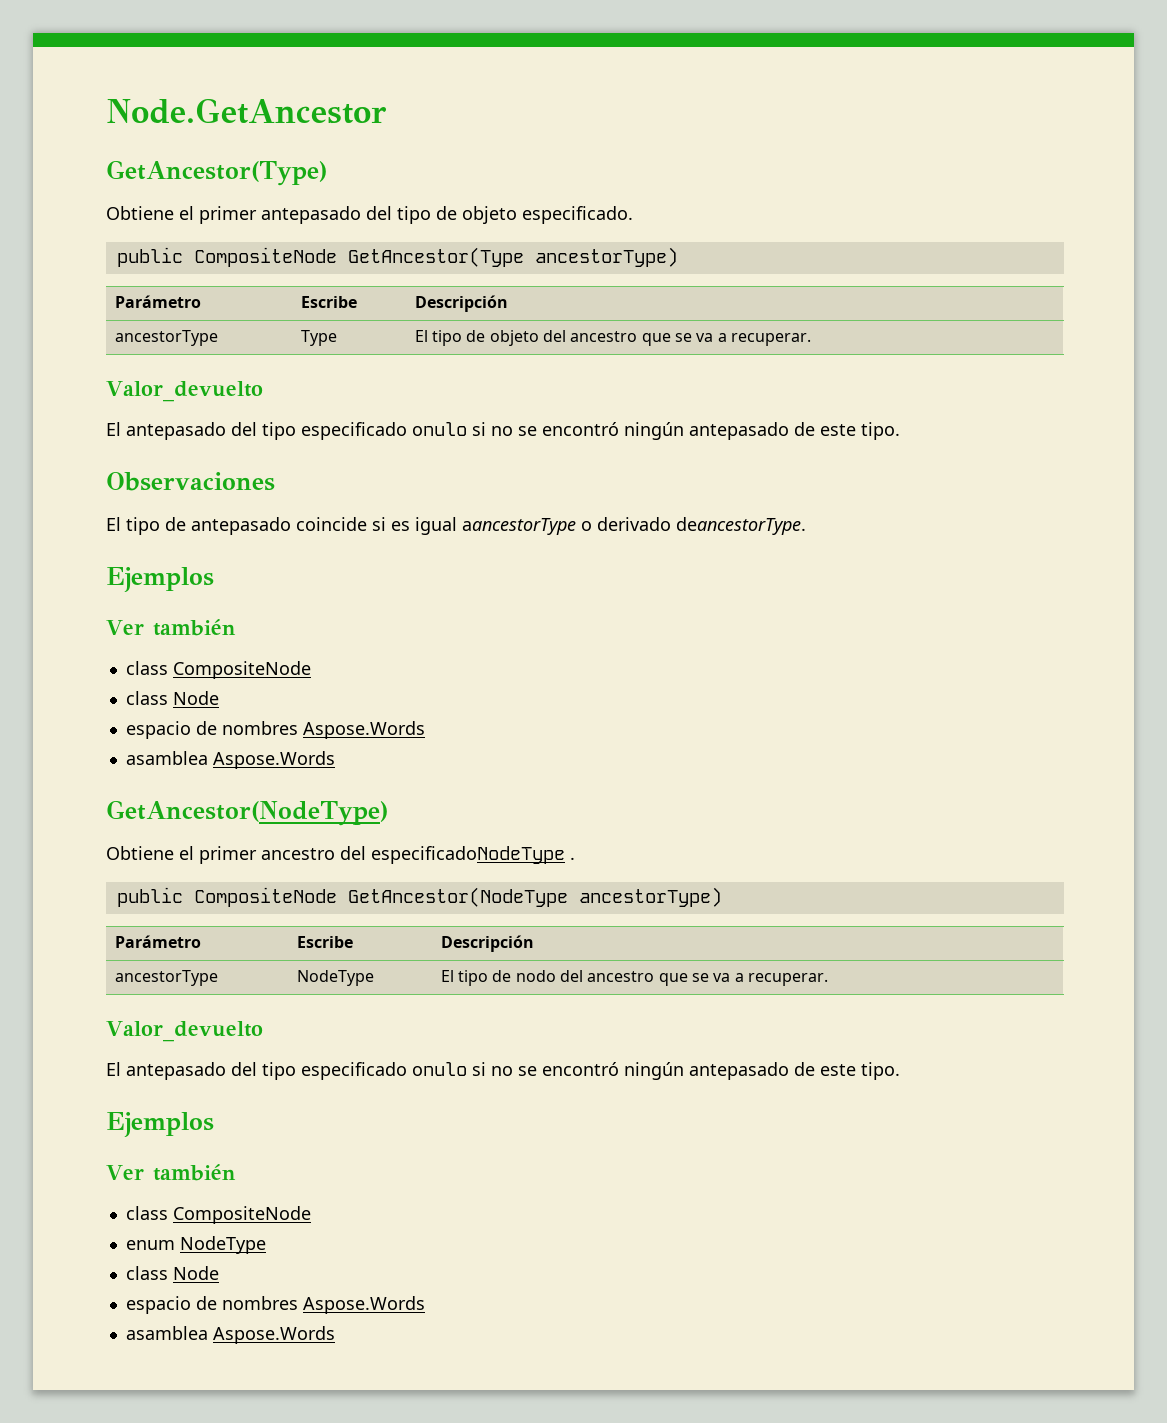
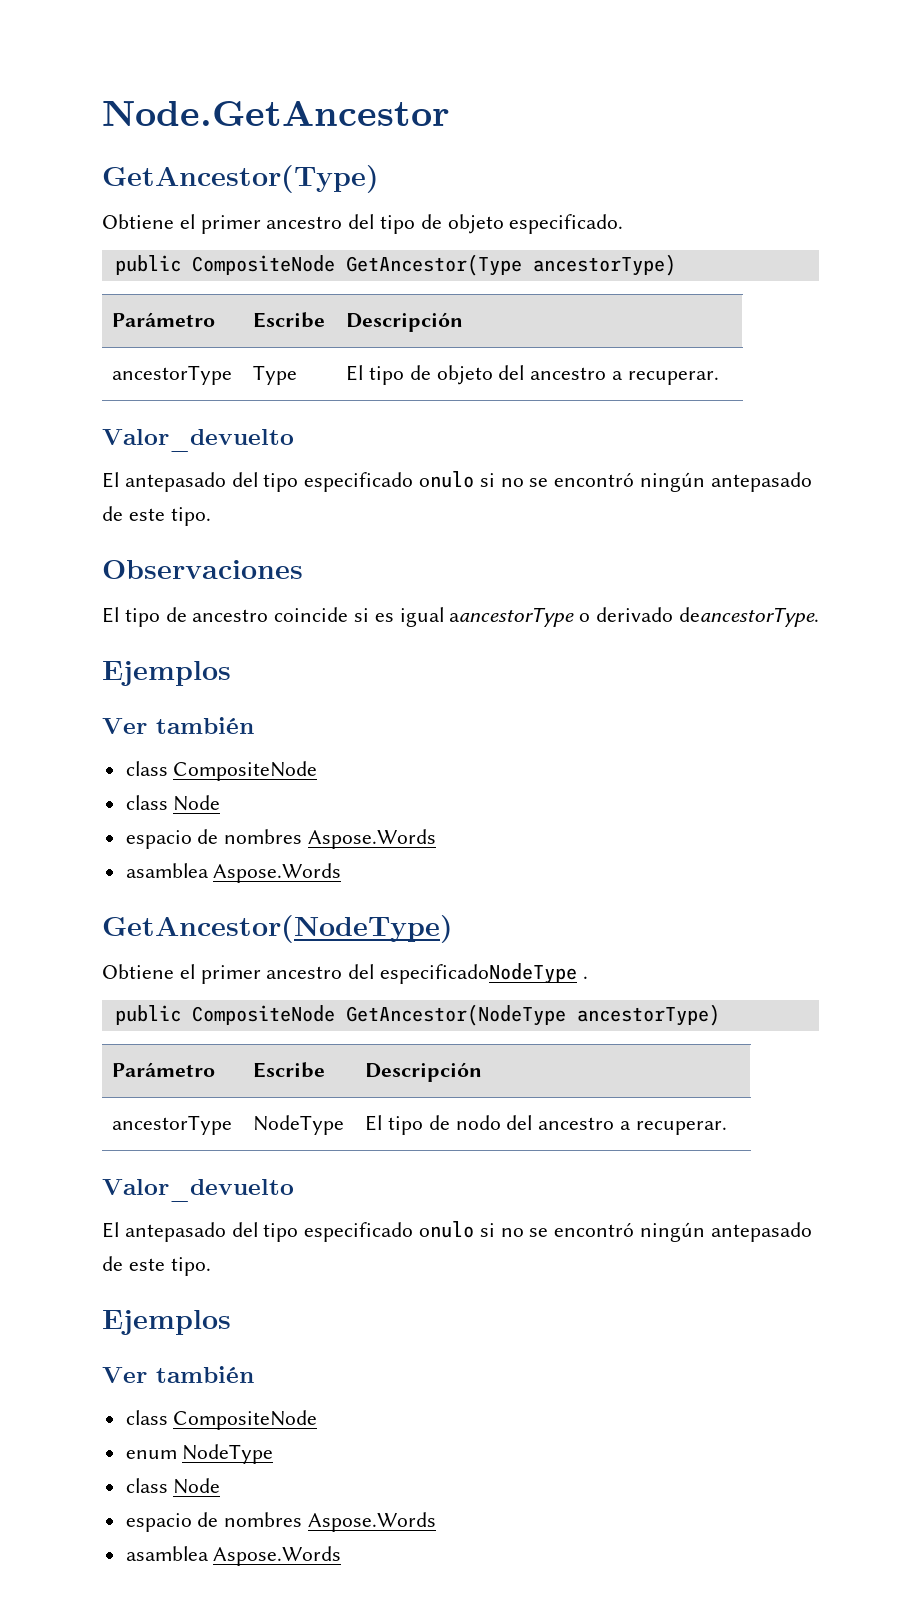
- Obtiene el primer antepasado del tipo de objeto especificado.
+ Obtiene el primer ancestro del tipo de objeto especificado.
- ancestorType | Type | El tipo de objeto del ancestro que se va a recuperar.
+ ancestorType | Type | El tipo de objeto del ancestro a recuperar.
- El tipo de antepasado coincide si es igual aancestorType o derivado deancestorType.
+ El tipo de ancestro coincide si es igual aancestorType o derivado deancestorType.
- ancestorType | NodeType | El tipo de nodo del ancestro que se va a recuperar.
+ ancestorType | NodeType | El tipo de nodo del ancestro a recuperar.

